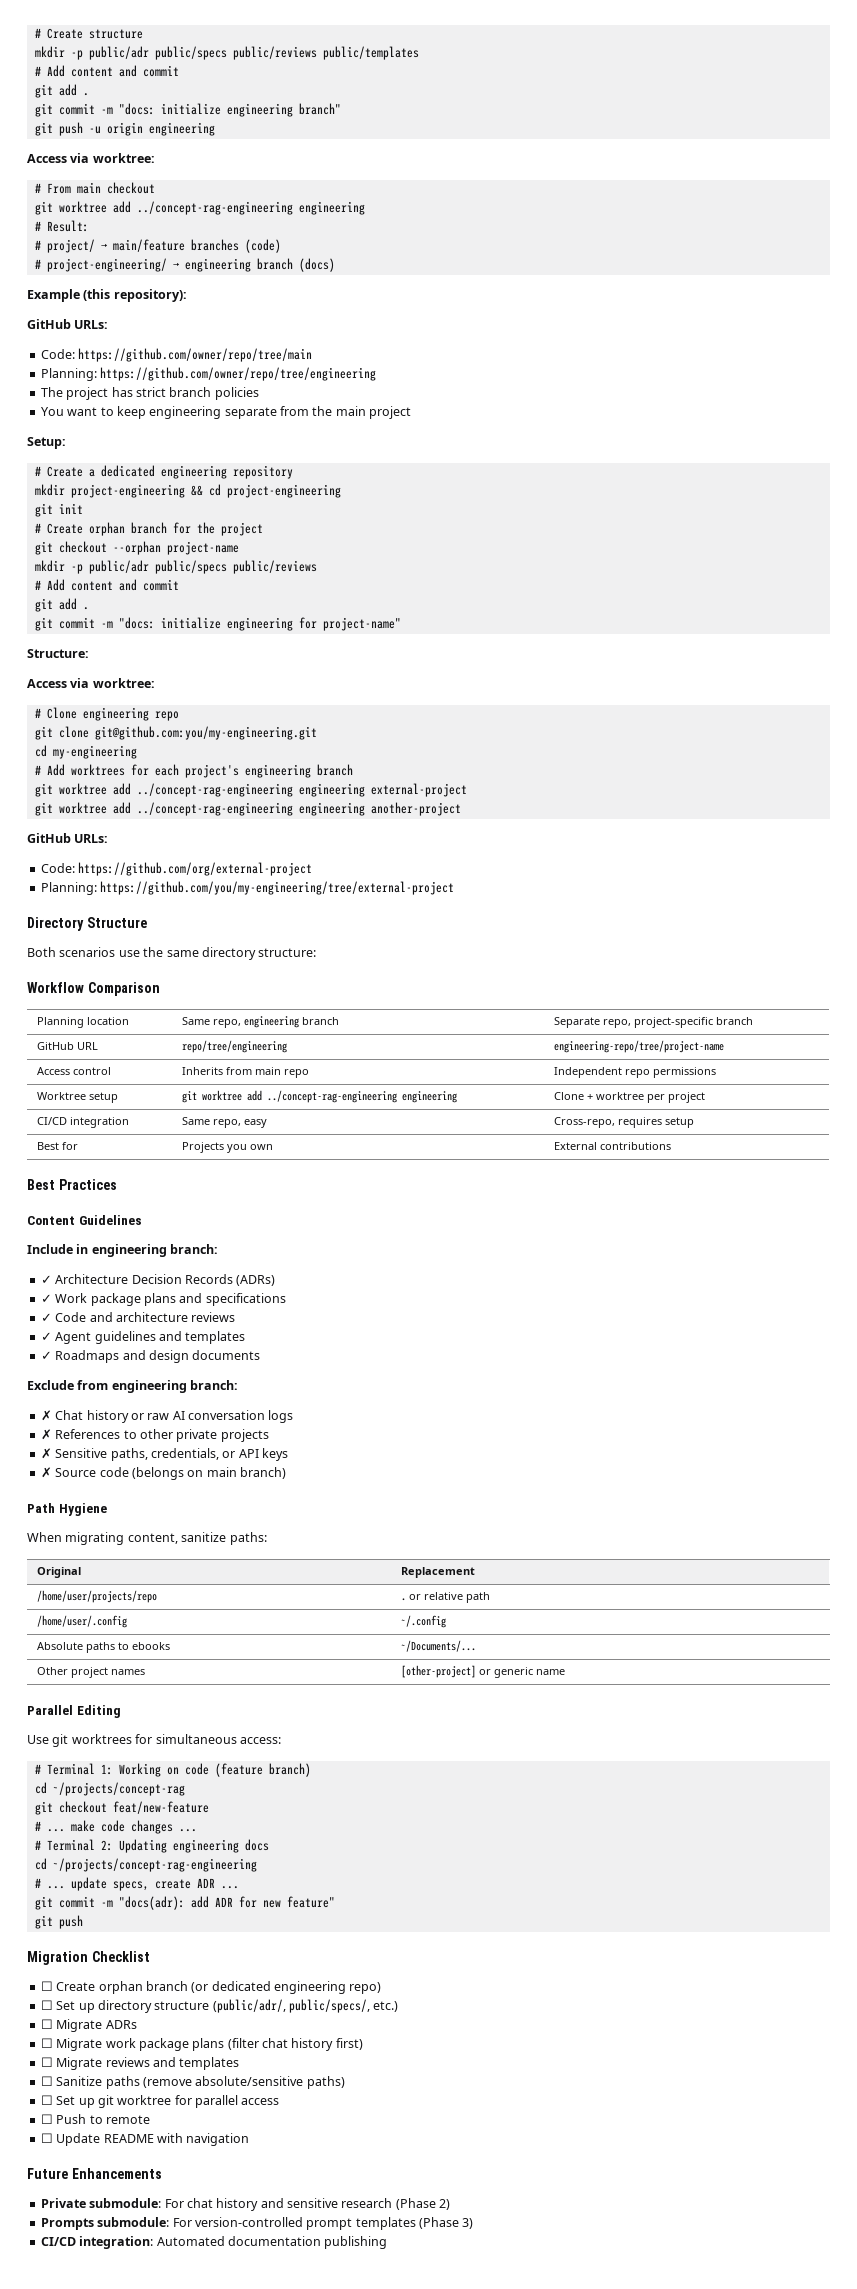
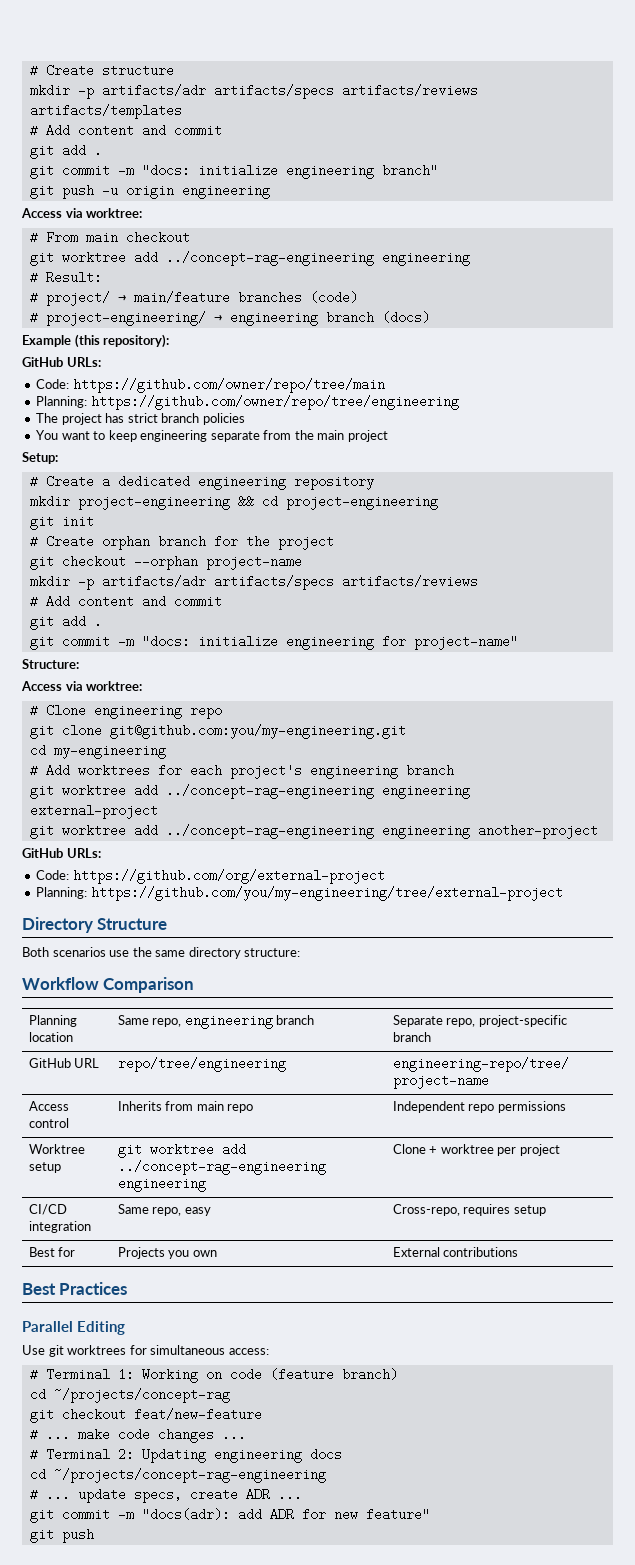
- mkdir -p public/adr public/specs public/reviews public/templates
+ mkdir -p artifacts/adr artifacts/specs artifacts/reviews artifacts/templates
  git checkout --orphan project-name
- mkdir -p public/adr public/specs public/reviews
+ mkdir -p artifacts/adr artifacts/specs artifacts/reviews
- Content Guidelines
- Include in engineering branch:
- ✓ Architecture Decision Records (ADRs)
- ✓ Work package plans and specifications
- ✓ Code and architecture reviews
- ✓ Agent guidelines and templates
- ✓ Roadmaps and design documents
- Exclude from engineering branch:
- ✗ Chat history or raw AI conversation logs
- ✗ References to other private projects
- ✗ Sensitive paths, credentials, or API keys
- ✗ Source code (belongs on main branch)
- Path Hygiene
- When migrating content, sanitize paths:
- Original | Replacement
- /home/user/projects/repo | . or relative path
- /home/user/.config | ~/.config
- Absolute paths to ebooks | ~/Documents/...
- Other project names | [other-project] or generic name
- Migration Checklist
- ☐ Create orphan branch (or dedicated engineering repo)
- ☐ Set up directory structure (public/adr/, public/specs/, etc.)
- ☐ Migrate ADRs
- ☐ Migrate work package plans (filter chat history first)
- ☐ Migrate reviews and templates
- ☐ Sanitize paths (remove absolute/sensitive paths)
- ☐ Set up git worktree for parallel access
- ☐ Push to remote
- ☐ Update README with navigation
- Future Enhancements
- Private submodule: For chat history and sensitive research (Phase 2)
- Prompts submodule: For version-controlled prompt templates (Phase 3)
- CI/CD integration: Automated documentation publishing

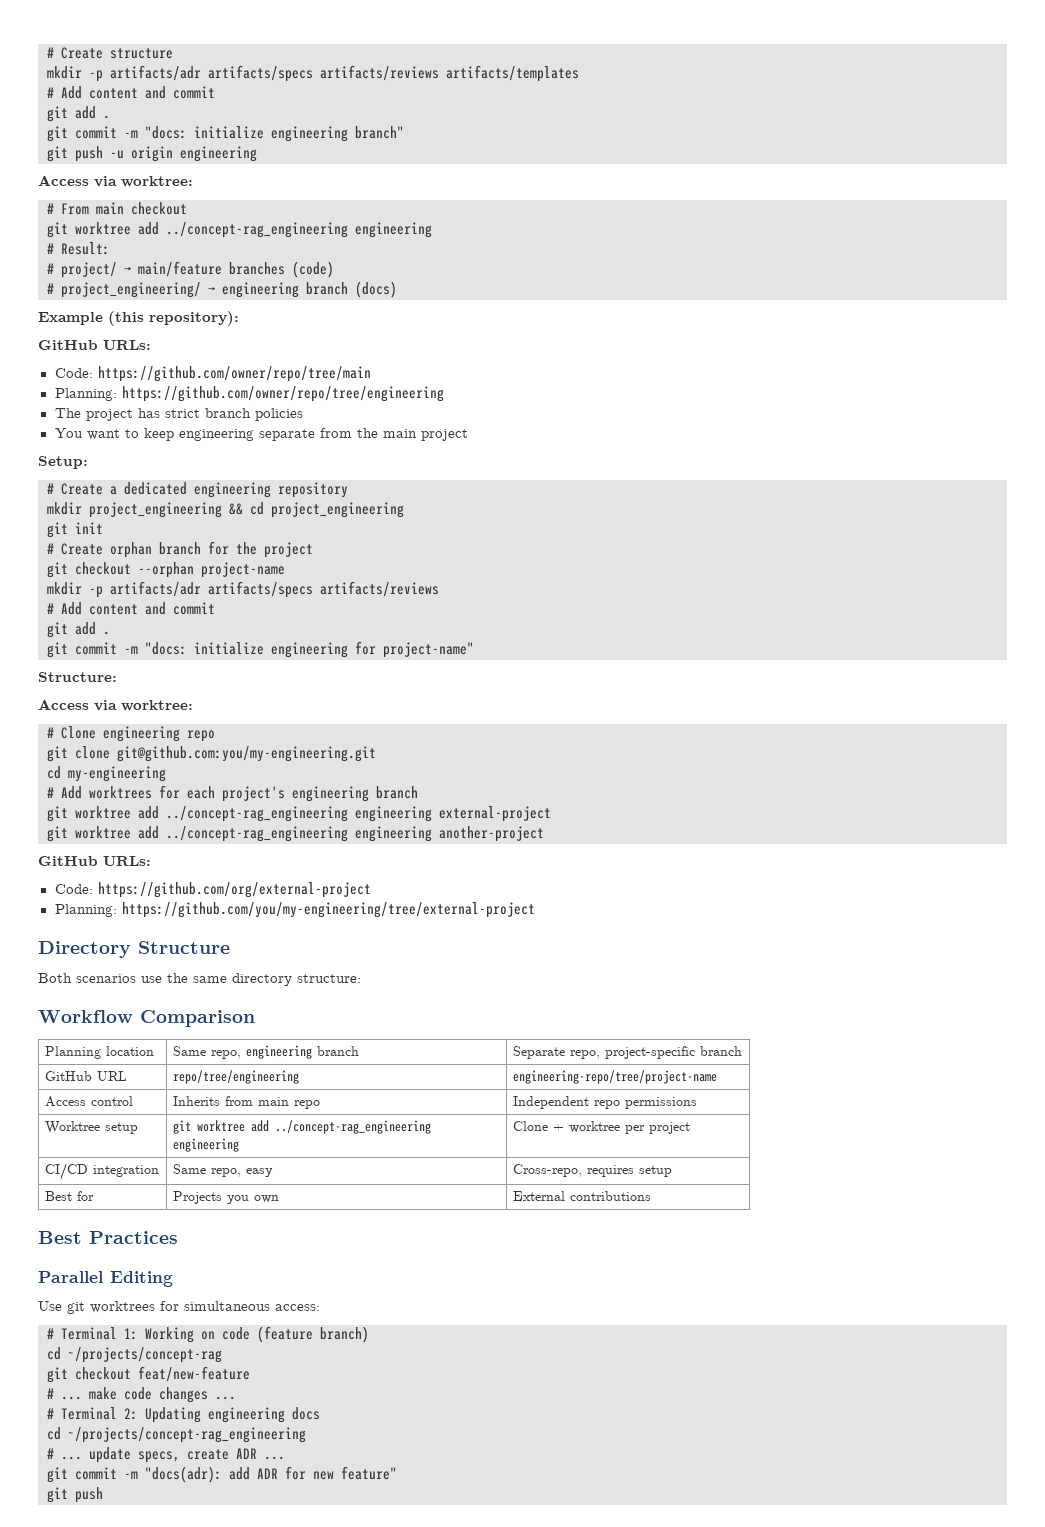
  # From main checkout
- git worktree add ../concept-rag-engineering engineering
+ git worktree add ../concept-rag_engineering engineering
- # project-engineering/ → engineering branch (docs)
+ # project_engineering/ → engineering branch (docs)
- mkdir project-engineering && cd project-engineering
+ mkdir project_engineering && cd project_engineering
- git worktree add ../concept-rag-engineering engineering external-project
+ git worktree add ../concept-rag_engineering engineering external-project
- git worktree add ../concept-rag-engineering engineering another-project
+ git worktree add ../concept-rag_engineering engineering another-project
- Worktree setup | git worktree add ../concept-rag-engineering engineering | Clone + worktree per project
+ Worktree setup | git worktree add ../concept-rag_engineering engineering | Clone + worktree per project
- cd ~/projects/concept-rag-engineering
+ cd ~/projects/concept-rag_engineering

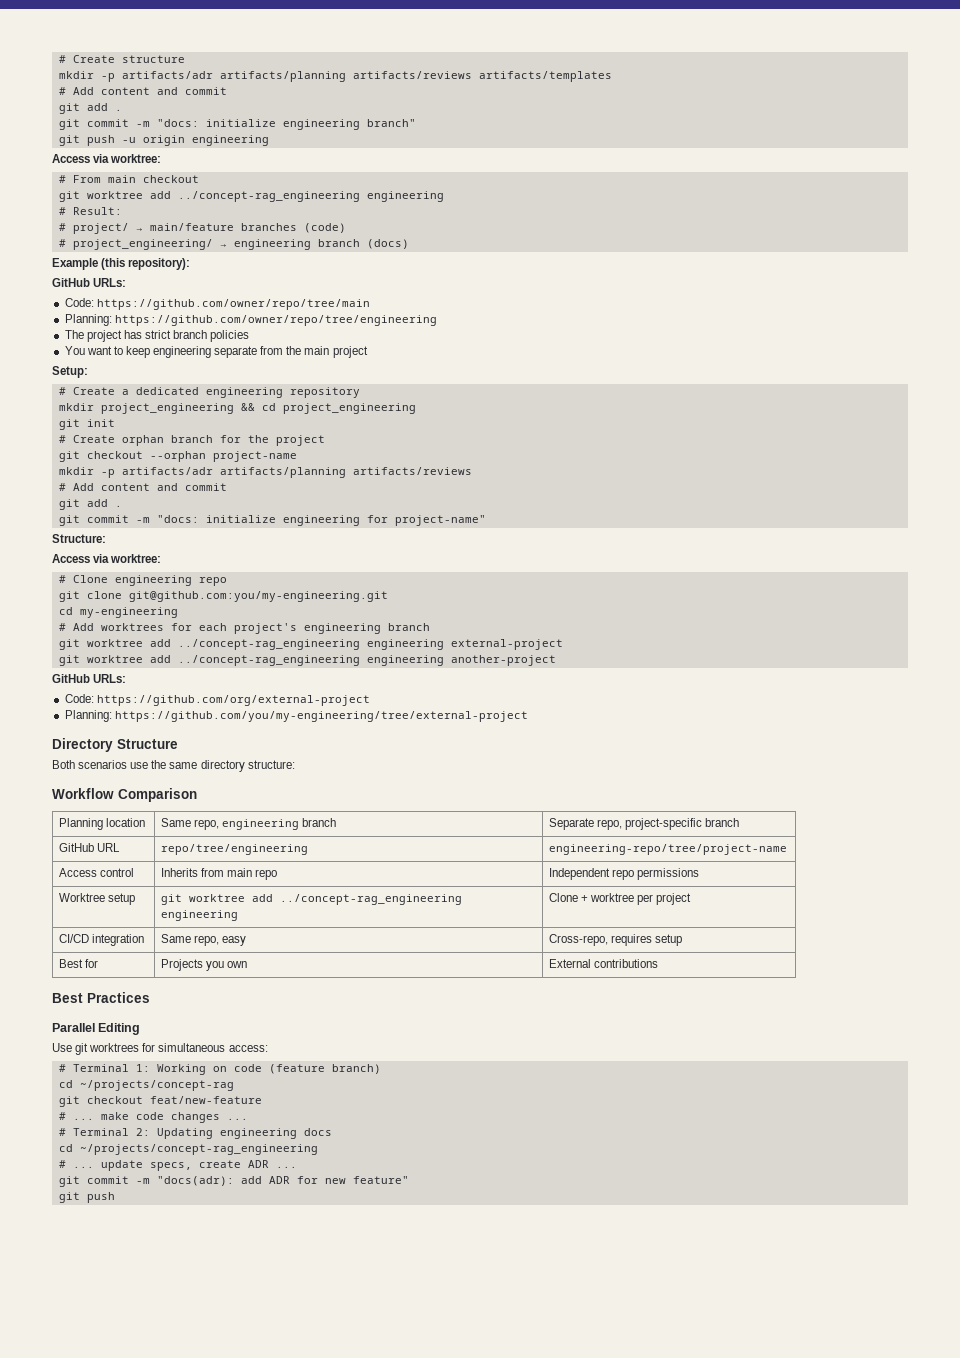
- mkdir -p artifacts/adr artifacts/specs artifacts/reviews artifacts/templates
+ mkdir -p artifacts/adr artifacts/planning artifacts/reviews artifacts/templates
  git checkout --orphan project-name
- mkdir -p artifacts/adr artifacts/specs artifacts/reviews
+ mkdir -p artifacts/adr artifacts/planning artifacts/reviews

